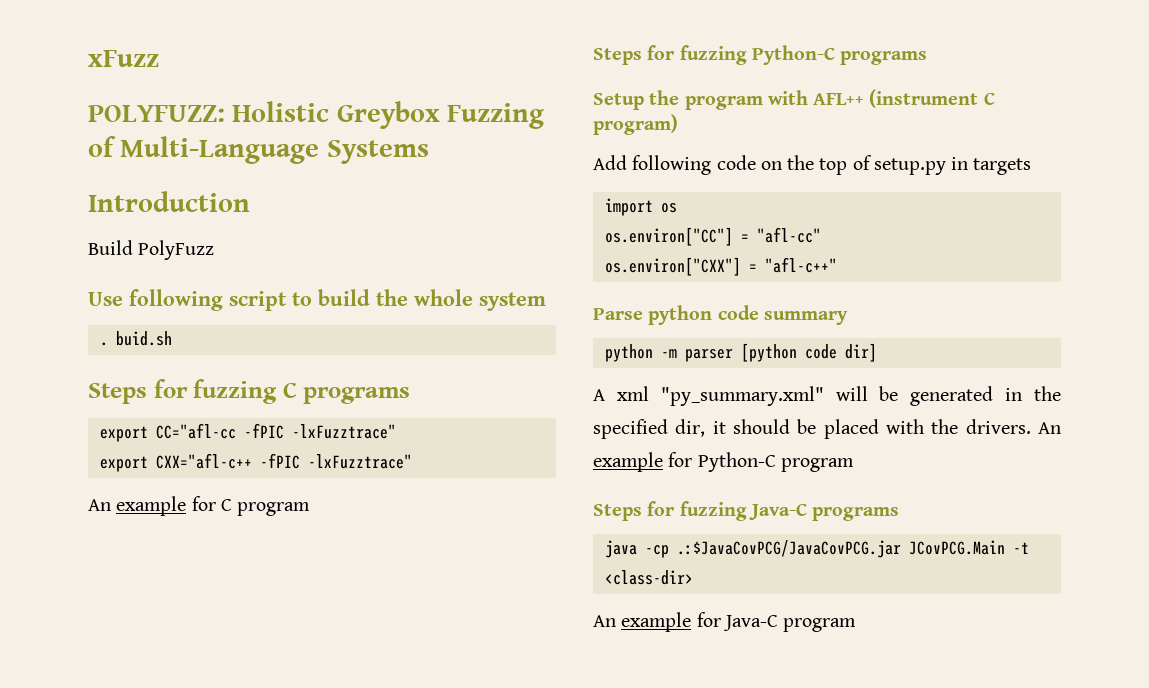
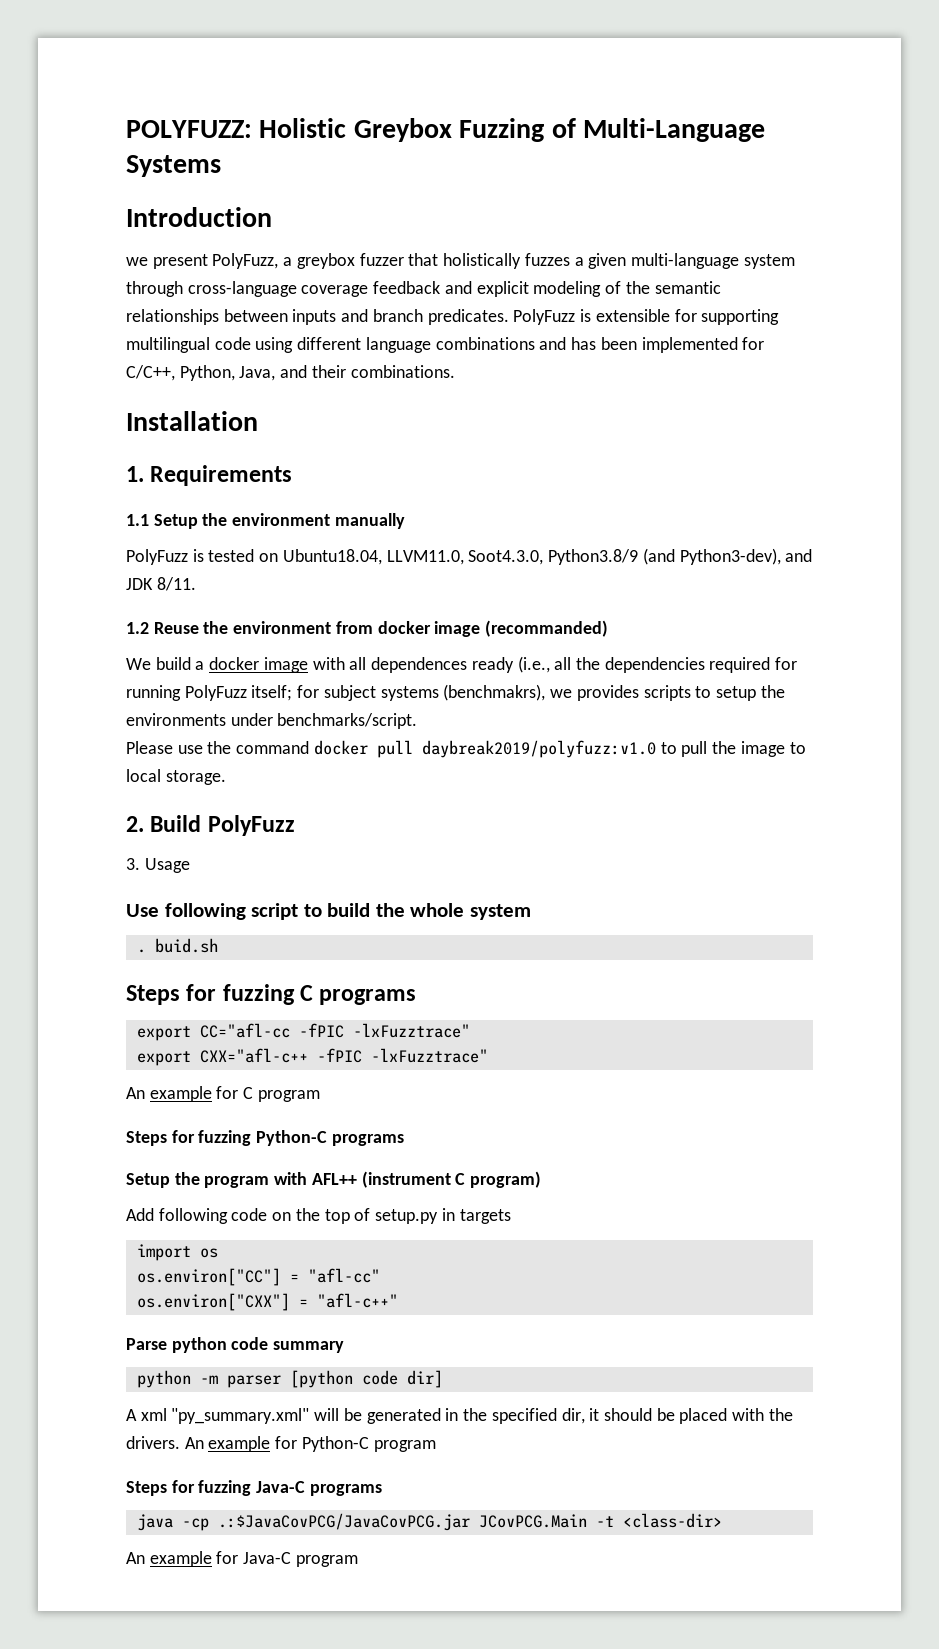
- xFuzz
- Build PolyFuzz
+ we present PolyFuzz, a greybox fuzzer that holistically fuzzes a given multi-language system through cross-language coverage feedback and explicit modeling of the semantic relationships between inputs and branch predicates. PolyFuzz is extensible for supporting multilingual code using different language combinations and has been implemented for C/C++, Python, Java, and their combinations.
+ Installation
+ 1. Requirements
+ 1.1 Setup the environment manually
+ PolyFuzz is tested on Ubuntu18.04, LLVM11.0, Soot4.3.0, Python3.8/9 (and Python3-dev), and JDK 8/11.
+ 1.2 Reuse the environment from docker image (recommanded)
+ We build a docker image with all dependences ready (i.e., all the dependencies required for running PolyFuzz itself; for subject systems (benchmakrs), we provides scripts to setup the environments under benchmarks/script.
+ Please use the command docker pull daybreak2019/polyfuzz:v1.0 to pull the image to local storage.
+ 2. Build PolyFuzz
+ 3. Usage

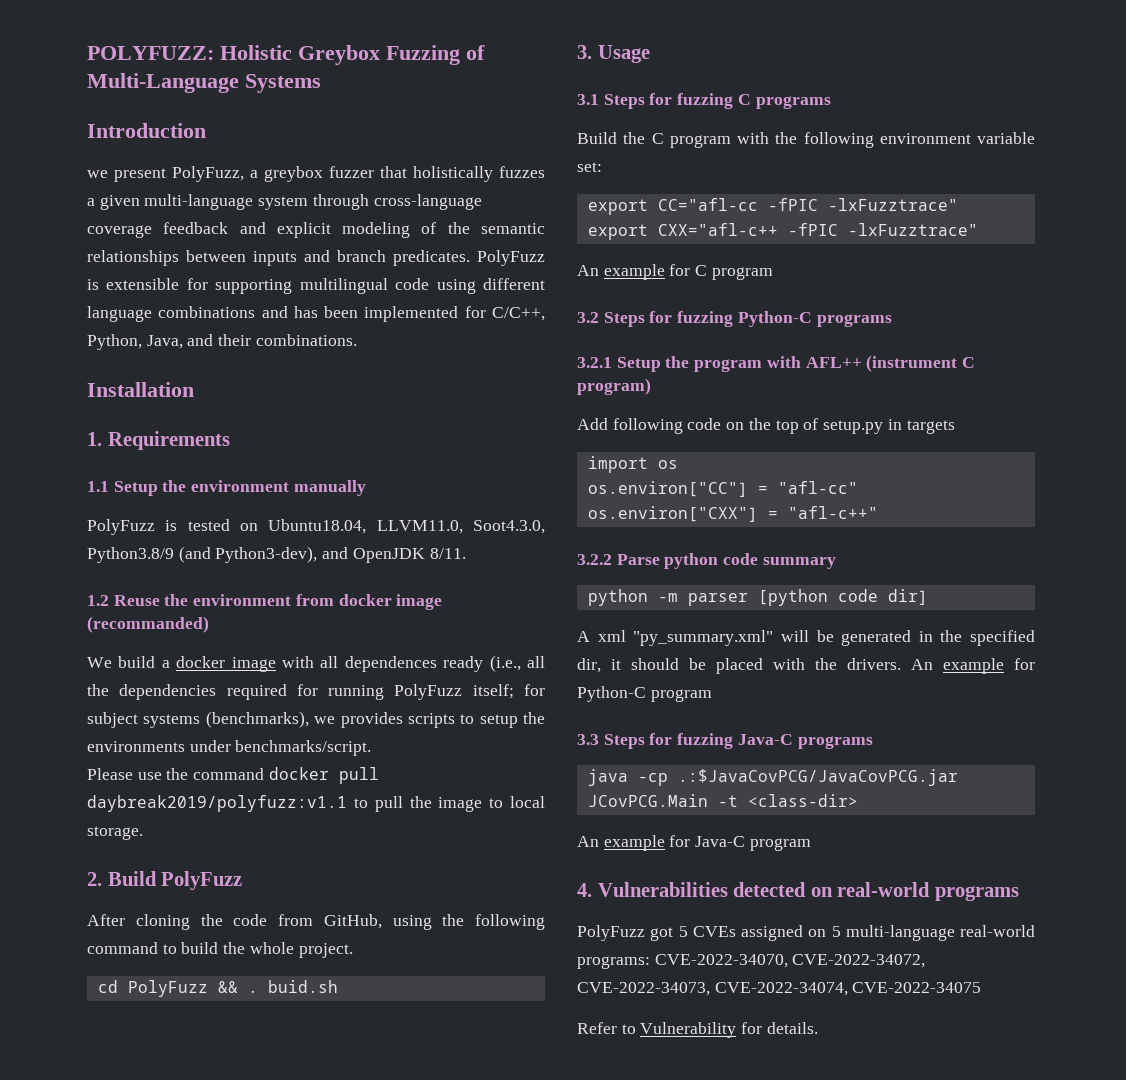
- PolyFuzz is tested on Ubuntu18.04, LLVM11.0, Soot4.3.0, Python3.8/9 (and Python3-dev), and JDK 8/11.
+ PolyFuzz is tested on Ubuntu18.04, LLVM11.0, Soot4.3.0, Python3.8/9 (and Python3-dev), and OpenJDK 8/11.
- We build a docker image with all dependences ready (i.e., all the dependencies required for running PolyFuzz itself; for subject systems (benchmakrs), we provides scripts to setup the environments under benchmarks/script.
+ We build a docker image with all dependences ready (i.e., all the dependencies required for running PolyFuzz itself; for subject systems (benchmarks), we provides scripts to setup the environments under benchmarks/script.
- Please use the command docker pull daybreak2019/polyfuzz:v1.0 to pull the image to local storage.
+ Please use the command docker pull daybreak2019/polyfuzz:v1.1 to pull the image to local storage.
- 3. Usage
- Use following script to build the whole system
- . buid.sh
+ After cloning the code from GitHub, using the following command to build the whole project.
+ cd PolyFuzz && . buid.sh
- Steps for fuzzing C programs
+ 3. Usage
+ 3.1 Steps for fuzzing C programs
+ Build the C program with the following environment variable set:
- Steps for fuzzing Python-C programs
+ 3.2 Steps for fuzzing Python-C programs
- Setup the program with AFL++ (instrument C program)
+ 3.2.1 Setup the program with AFL++ (instrument C program)
- Parse python code summary
+ 3.2.2 Parse python code summary
- Steps for fuzzing Java-C programs
+ 3.3 Steps for fuzzing Java-C programs
+ 4. Vulnerabilities detected on real-world programs
+ PolyFuzz got 5 CVEs assigned on 5 multi-language real-world programs: CVE-2022-34070, CVE-2022-34072, CVE-2022-34073, CVE-2022-34074, CVE-2022-34075
+ Refer to Vulnerability for details.

